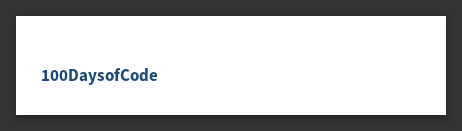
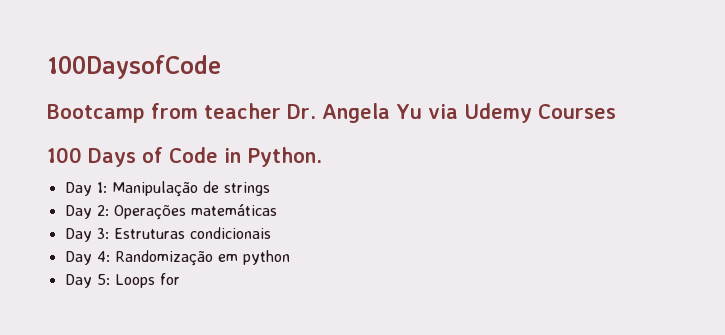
+ Bootcamp from teacher Dr. Angela Yu via Udemy Courses
+ 100 Days of Code in Python.
+ Day 1: Manipulação de strings
+ Day 2: Operações matemáticas
+ Day 3: Estruturas condicionais
+ Day 4: Randomização em python
+ Day 5: Loops for

